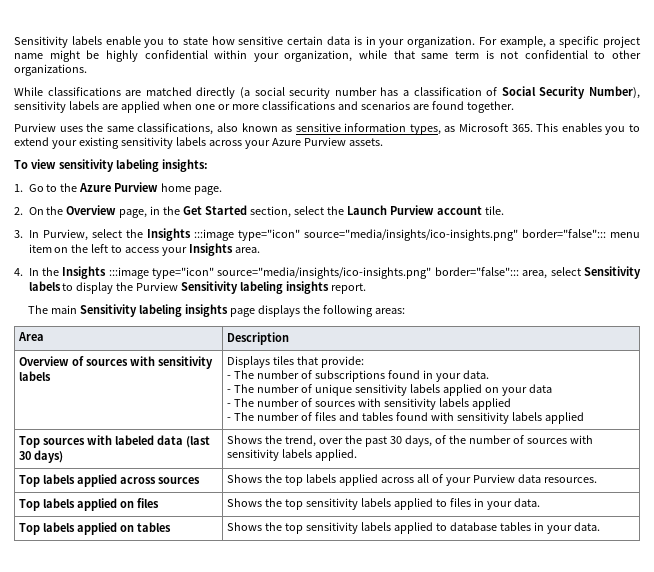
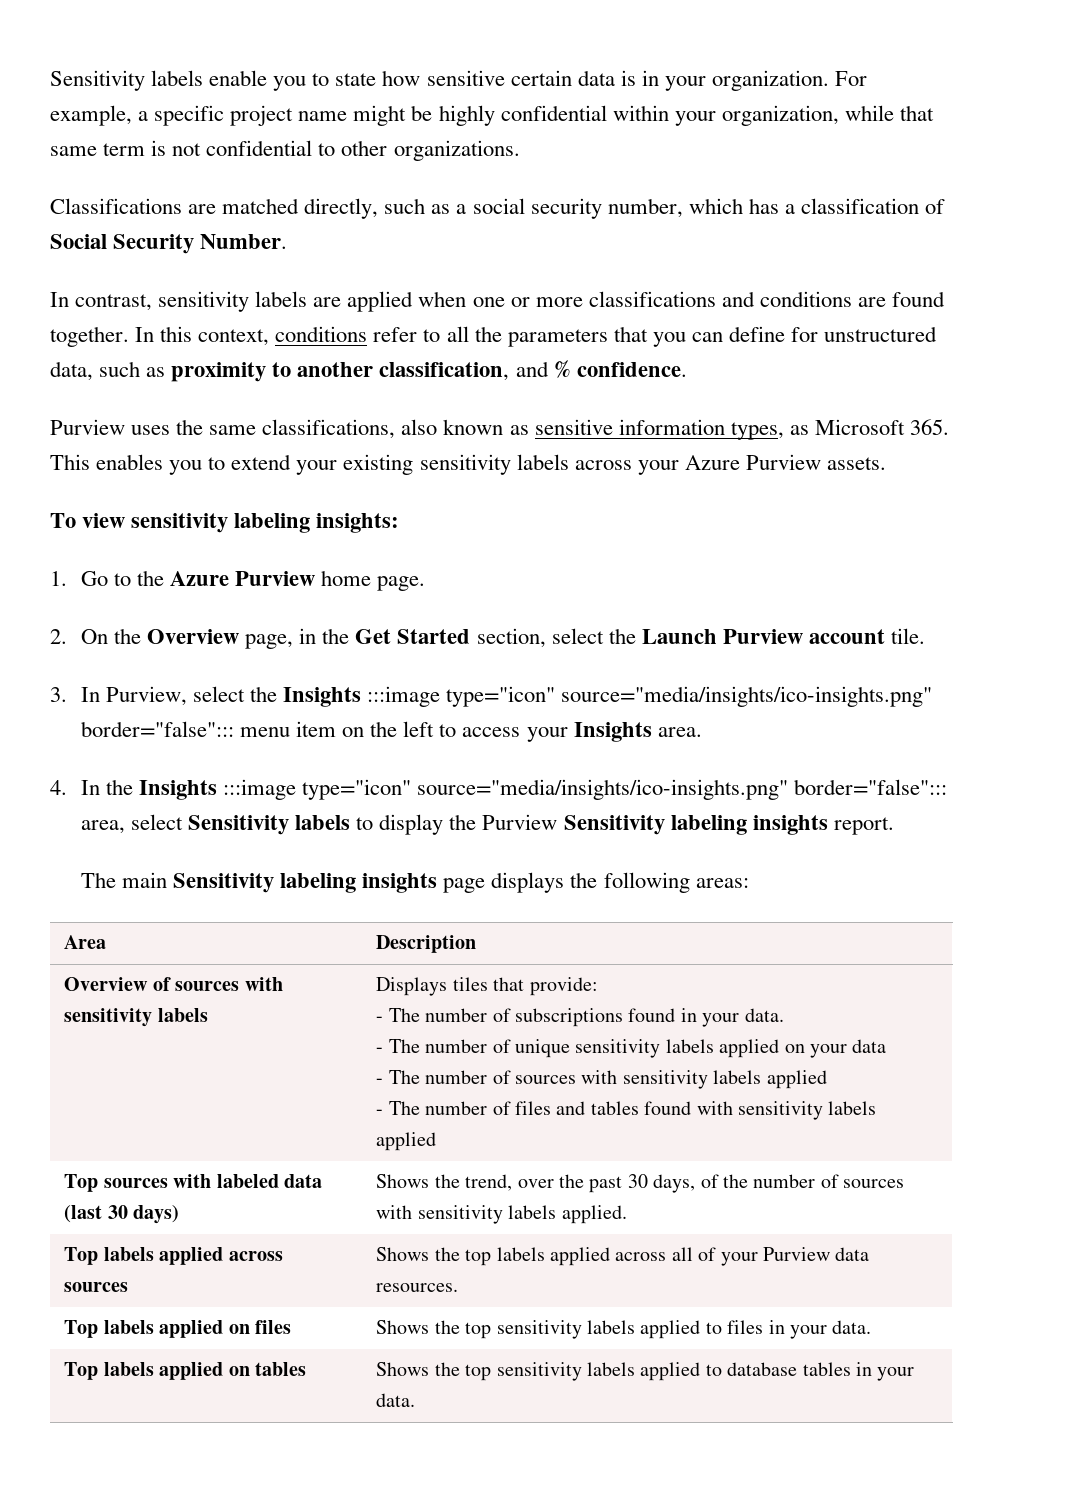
- While classifications are matched directly (a social security number has a classification of Social Security Number), sensitivity labels are applied when one or more classifications and scenarios are found together.
+ Classifications are matched directly, such as a social security number, which has a classification of Social Security Number.
+ In contrast, sensitivity labels are applied when one or more classifications and conditions are found together. In this context, conditions refer to all the parameters that you can define for unstructured data, such as proximity to another classification, and % confidence.

